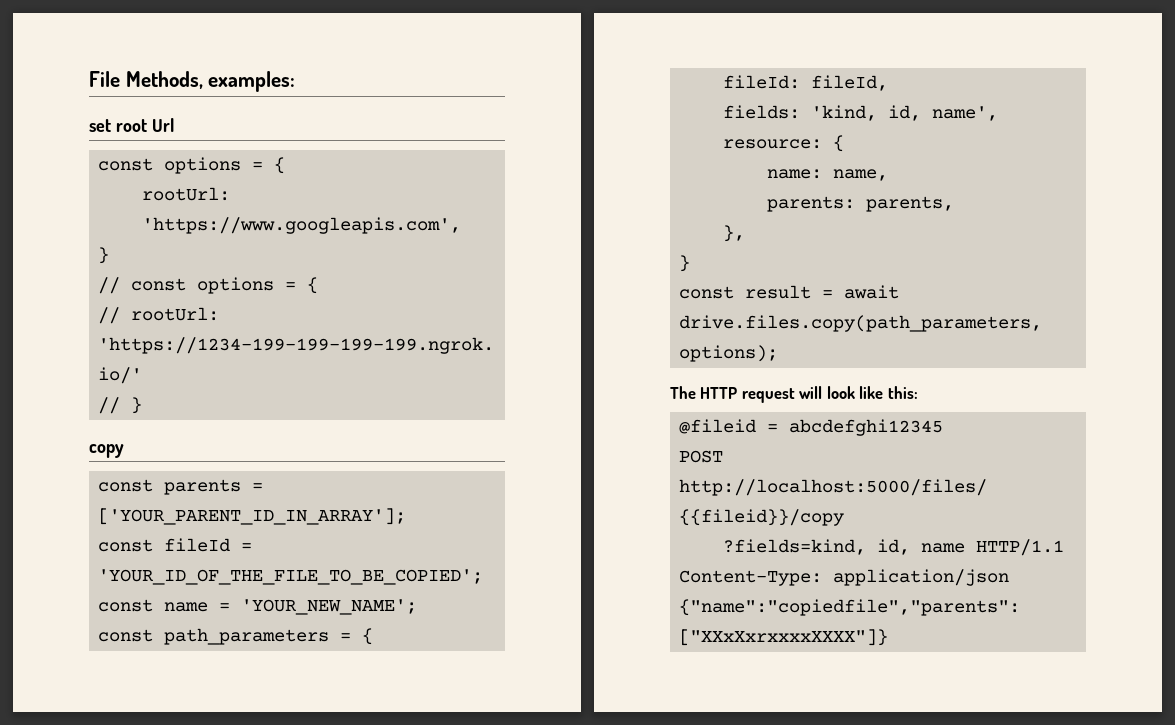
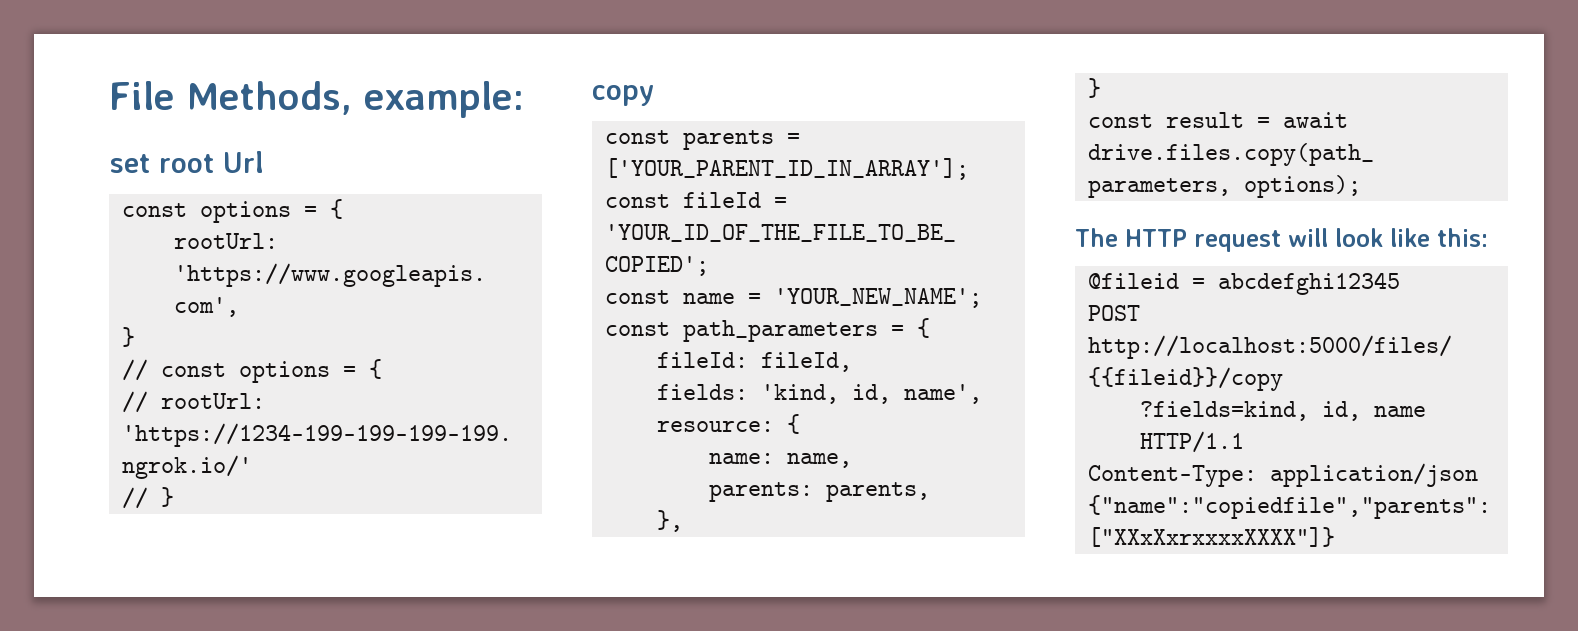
- File Methods, examples:
+ File Methods, example:

